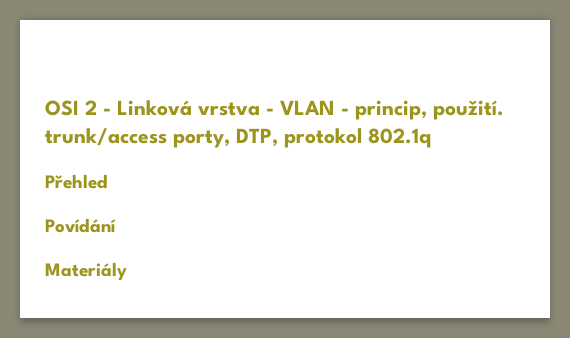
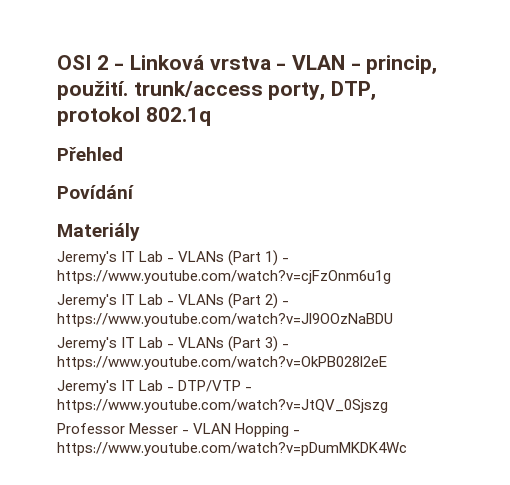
+ Jeremy's IT Lab - VLANs (Part 1) - https://www.youtube.com/watch?v=cjFzOnm6u1g
+ Jeremy's IT Lab - VLANs (Part 2) - https://www.youtube.com/watch?v=Jl9OOzNaBDU
+ Jeremy's IT Lab - VLANs (Part 3) - https://www.youtube.com/watch?v=OkPB028l2eE
+ Jeremy's IT Lab - DTP/VTP - https://www.youtube.com/watch?v=JtQV_0Sjszg
+ Professor Messer - VLAN Hopping - https://www.youtube.com/watch?v=pDumMKDK4Wc

